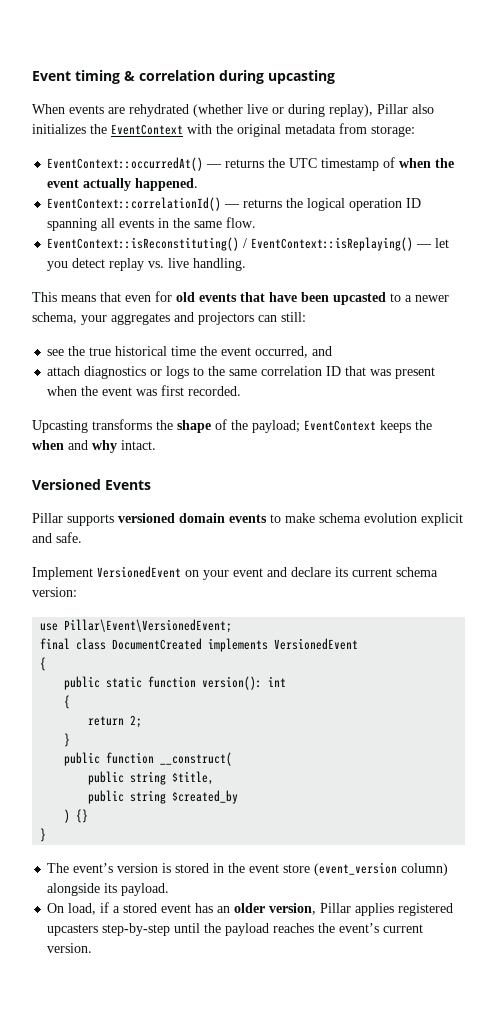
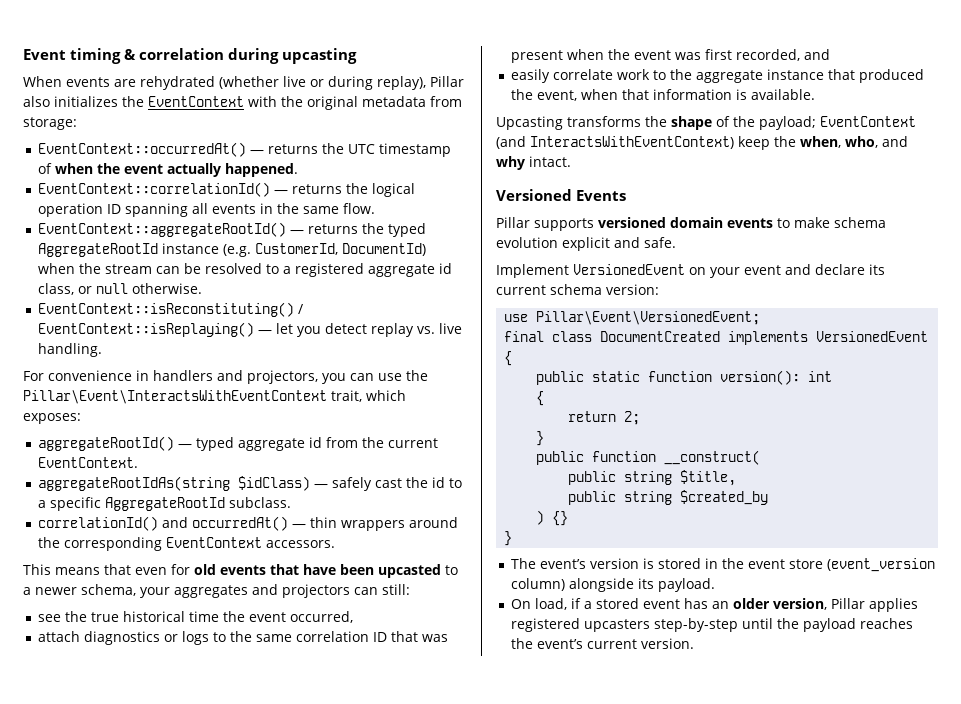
+ EventContext::aggregateRootId() — returns the typed AggregateRootId instance (e.g. CustomerId, DocumentId) when the stream can be resolved to a registered aggregate id class, or null otherwise.
+ For convenience in handlers and projectors, you can use the Pillar\Event\InteractsWithEventContext trait, which exposes:
+ aggregateRootId() — typed aggregate id from the current EventContext.
+ aggregateRootIdAs(string $idClass) — safely cast the id to a specific AggregateRootId subclass.
+ correlationId() and occurredAt() — thin wrappers around the corresponding EventContext accessors.
- see the true historical time the event occurred, and
+ see the true historical time the event occurred,
- attach diagnostics or logs to the same correlation ID that was present when the event was first recorded.
+ attach diagnostics or logs to the same correlation ID that was present when the event was first recorded, and
+ easily correlate work to the aggregate instance that produced the event, when that information is available.
- Upcasting transforms the shape of the payload; EventContext keeps the when and why intact.
+ Upcasting transforms the shape of the payload; EventContext (and InteractsWithEventContext) keep the when, who, and why intact.

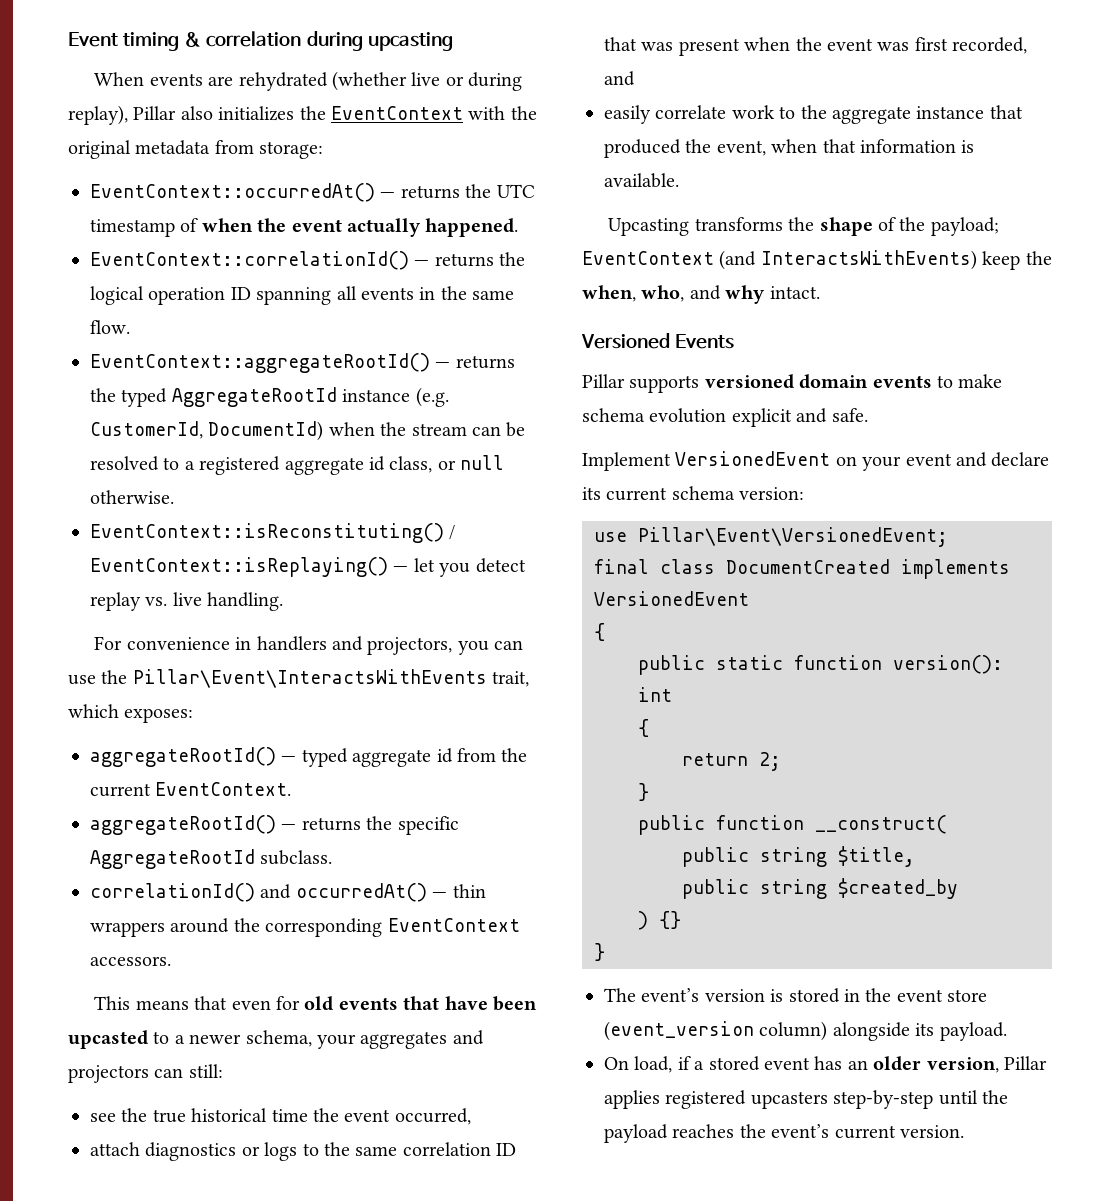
- For convenience in handlers and projectors, you can use the Pillar\Event\InteractsWithEventContext trait, which exposes:
+ For convenience in handlers and projectors, you can use the Pillar\Event\InteractsWithEvents trait, which exposes:
- aggregateRootIdAs(string $idClass) — safely cast the id to a specific AggregateRootId subclass.
+ aggregateRootId() — returns the specific AggregateRootId subclass.
- Upcasting transforms the shape of the payload; EventContext (and InteractsWithEventContext) keep the when, who, and why intact.
+ Upcasting transforms the shape of the payload; EventContext (and InteractsWithEvents) keep the when, who, and why intact.

